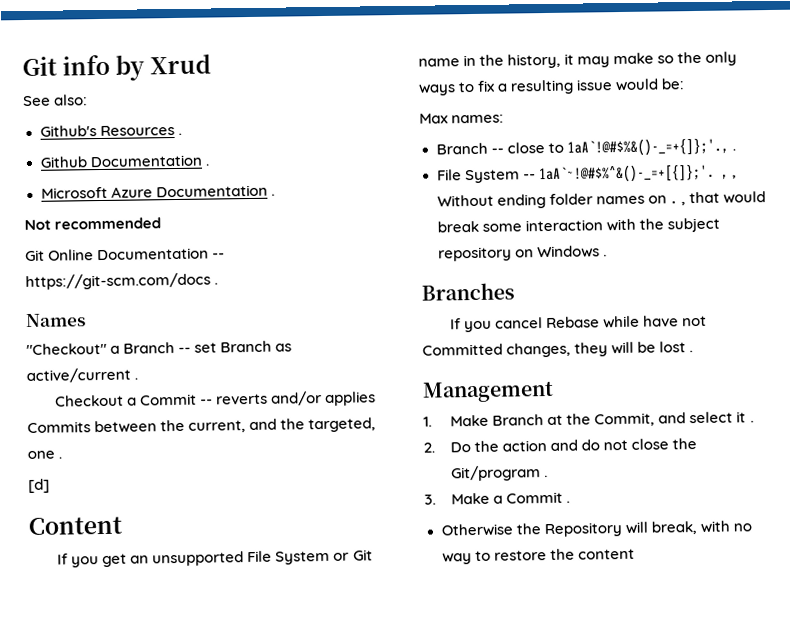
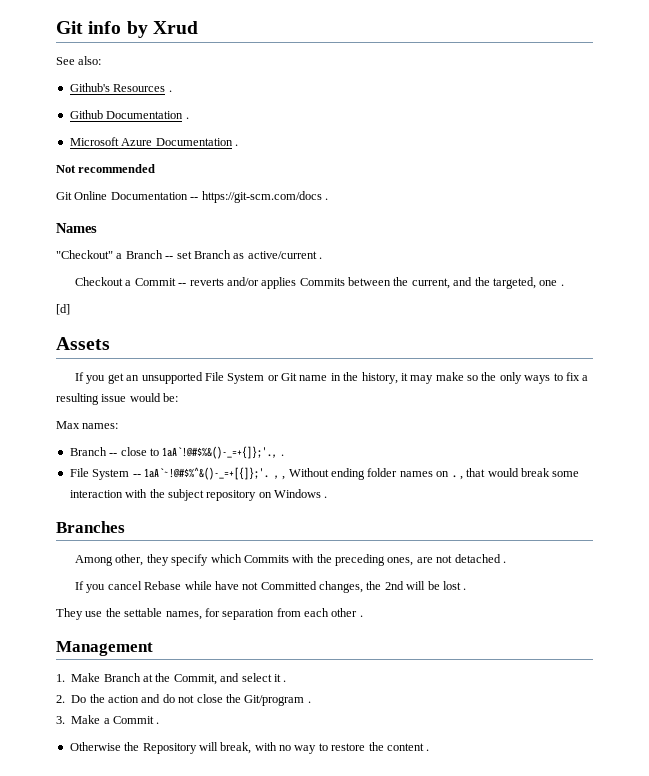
- Content
+ Assets
+ Among other, they specify which Commits with the preceding ones, are not detached .
- If you cancel Rebase while have not Committed changes, they will be lost .
+ If you cancel Rebase while have not Committed changes, the 2nd will be lost .
+ They use the settable names, for separation from each other .
- Otherwise the Repository will break, with no way to restore the content
+ Otherwise the Repository will break, with no way to restore the content .

